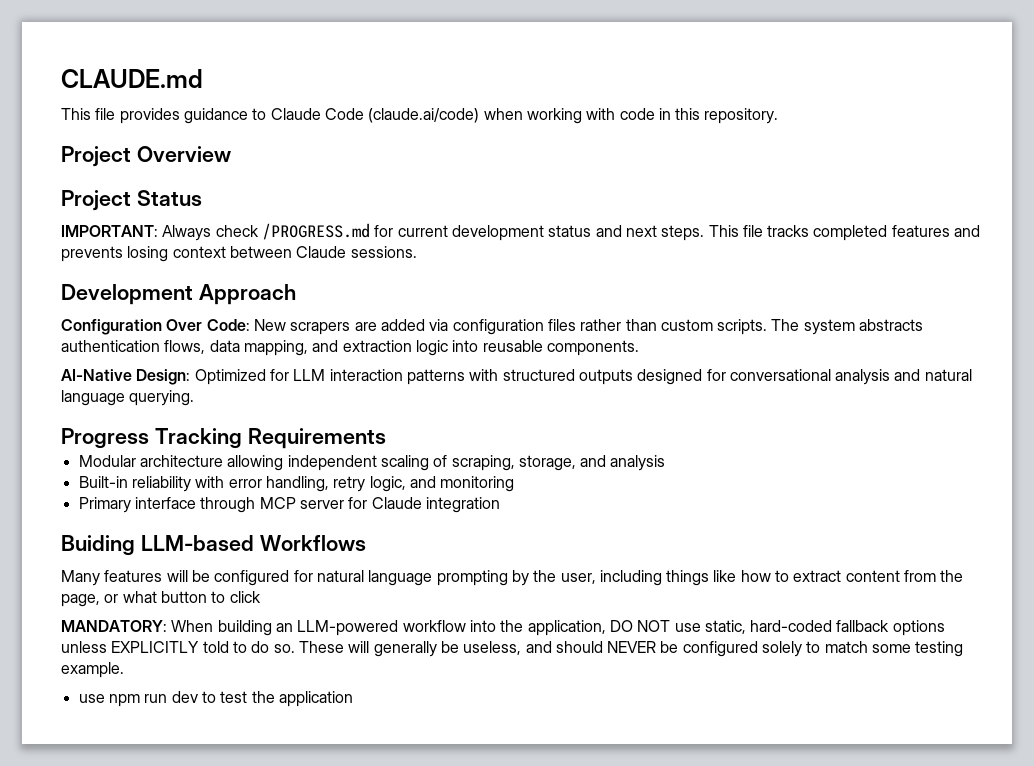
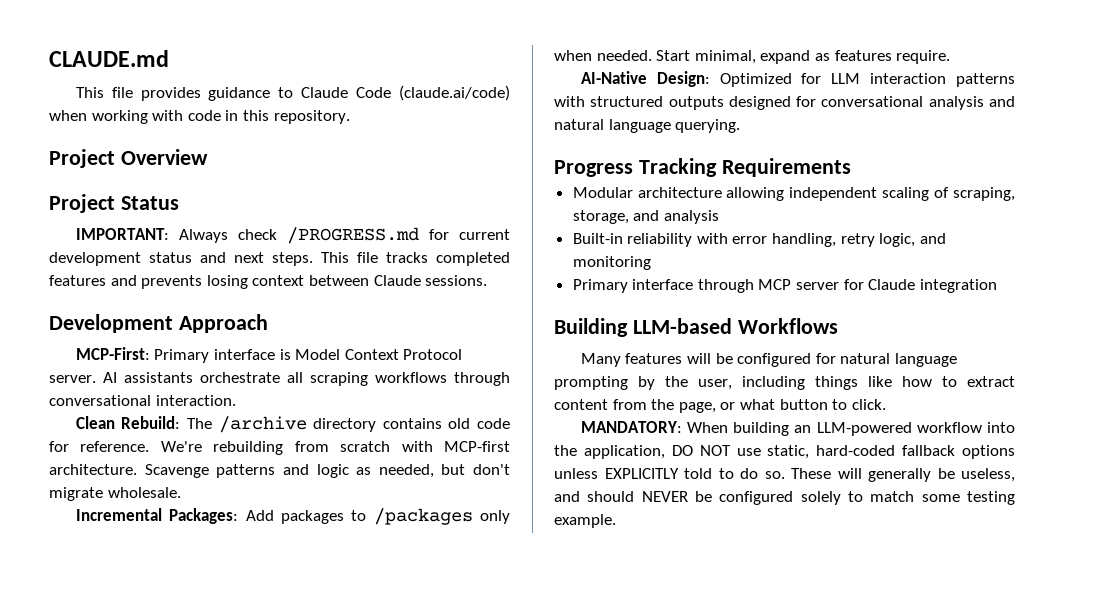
- Configuration Over Code: New scrapers are added via configuration files rather than custom scripts. The system abstracts authentication flows, data mapping, and extraction logic into reusable components.
+ MCP-First: Primary interface is Model Context Protocol server. AI assistants orchestrate all scraping workflows through conversational interaction.
+ Clean Rebuild: The /archive directory contains old code for reference. We're rebuilding from scratch with MCP-first architecture. Scavenge patterns and logic as needed, but don't migrate wholesale.
+ Incremental Packages: Add packages to /packages only when needed. Start minimal, expand as features require.
- Buiding LLM-based Workflows
+ Building LLM-based Workflows
- Many features will be configured for natural language prompting by the user, including things like how to extract content from the page, or what button to click
+ Many features will be configured for natural language prompting by the user, including things like how to extract content from the page, or what button to click.
- use npm run dev to test the application

